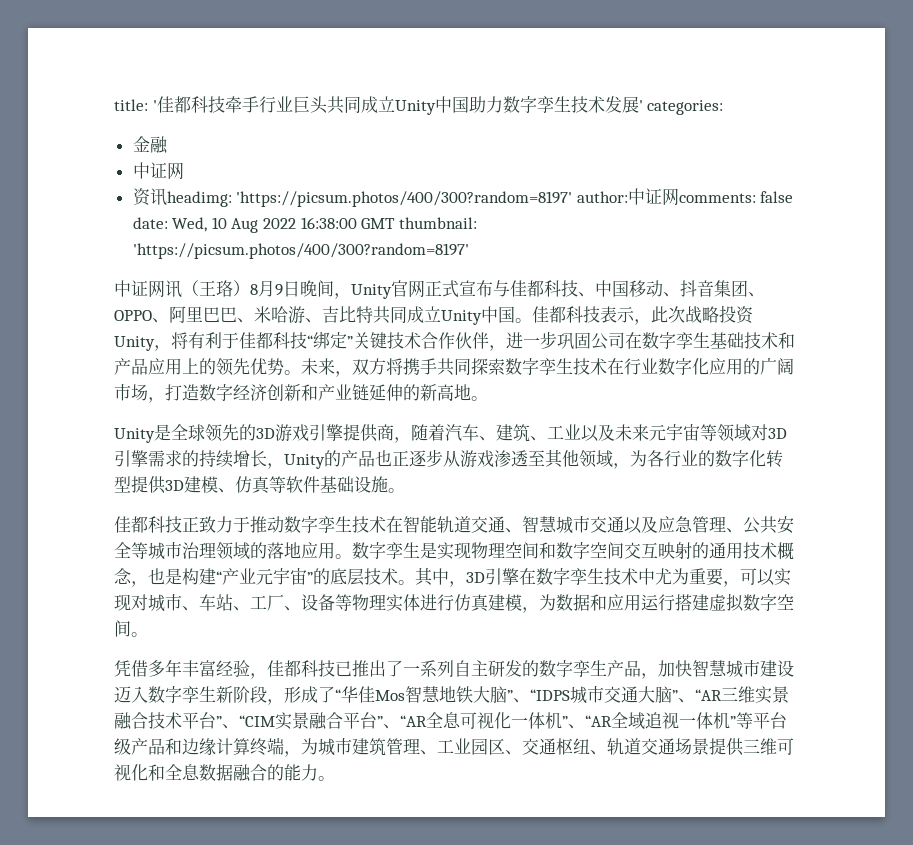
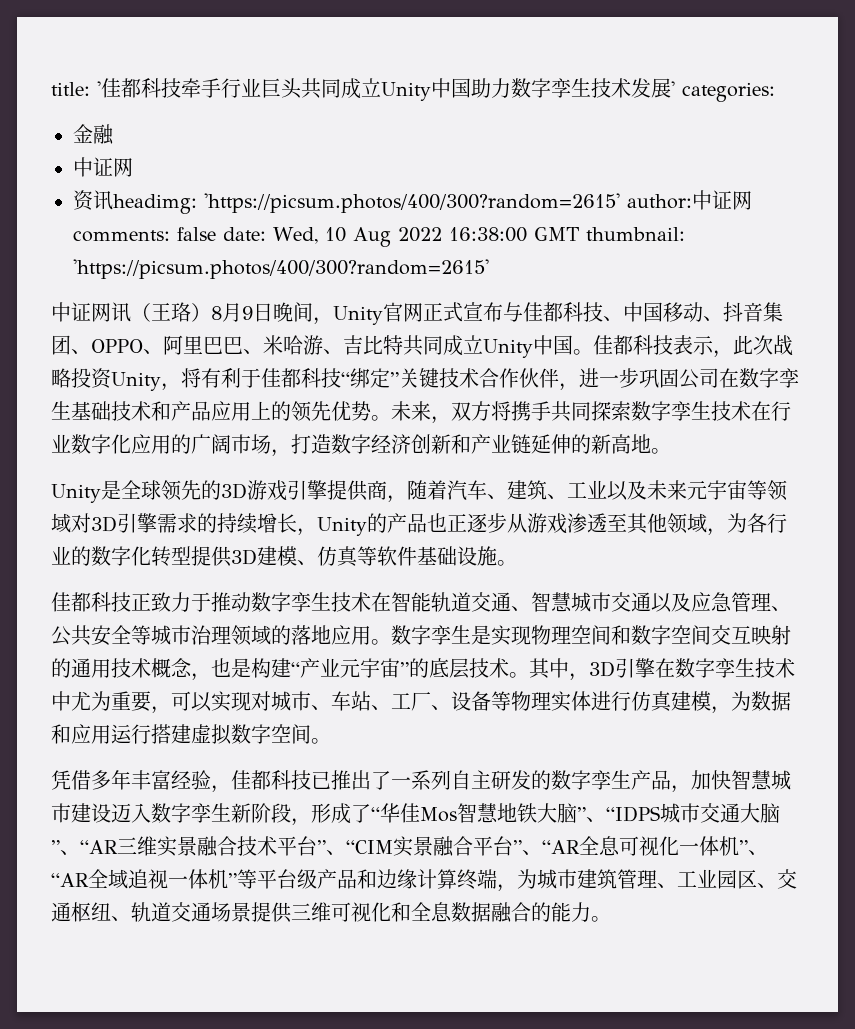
- 资讯headimg: 'https://picsum.photos/400/300?random=8197' author:中证网comments: false date: Wed, 10 Aug 2022 16:38:00 GMT thumbnail: 'https://picsum.photos/400/300?random=8197'
+ 资讯headimg: 'https://picsum.photos/400/300?random=2615' author:中证网comments: false date: Wed, 10 Aug 2022 16:38:00 GMT thumbnail: 'https://picsum.photos/400/300?random=2615'

